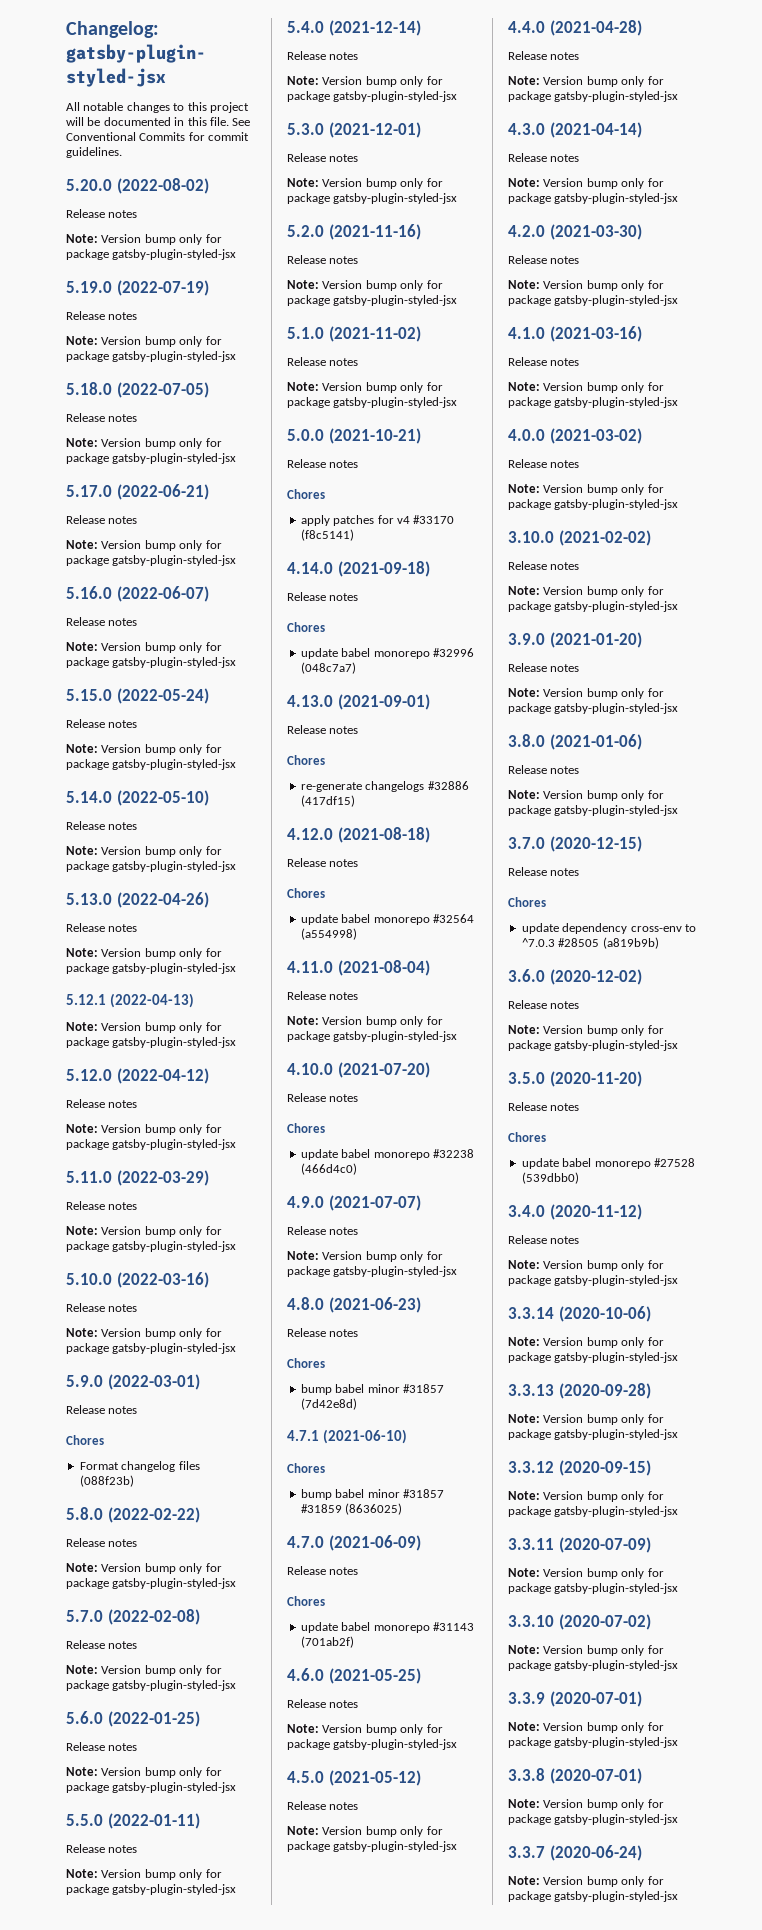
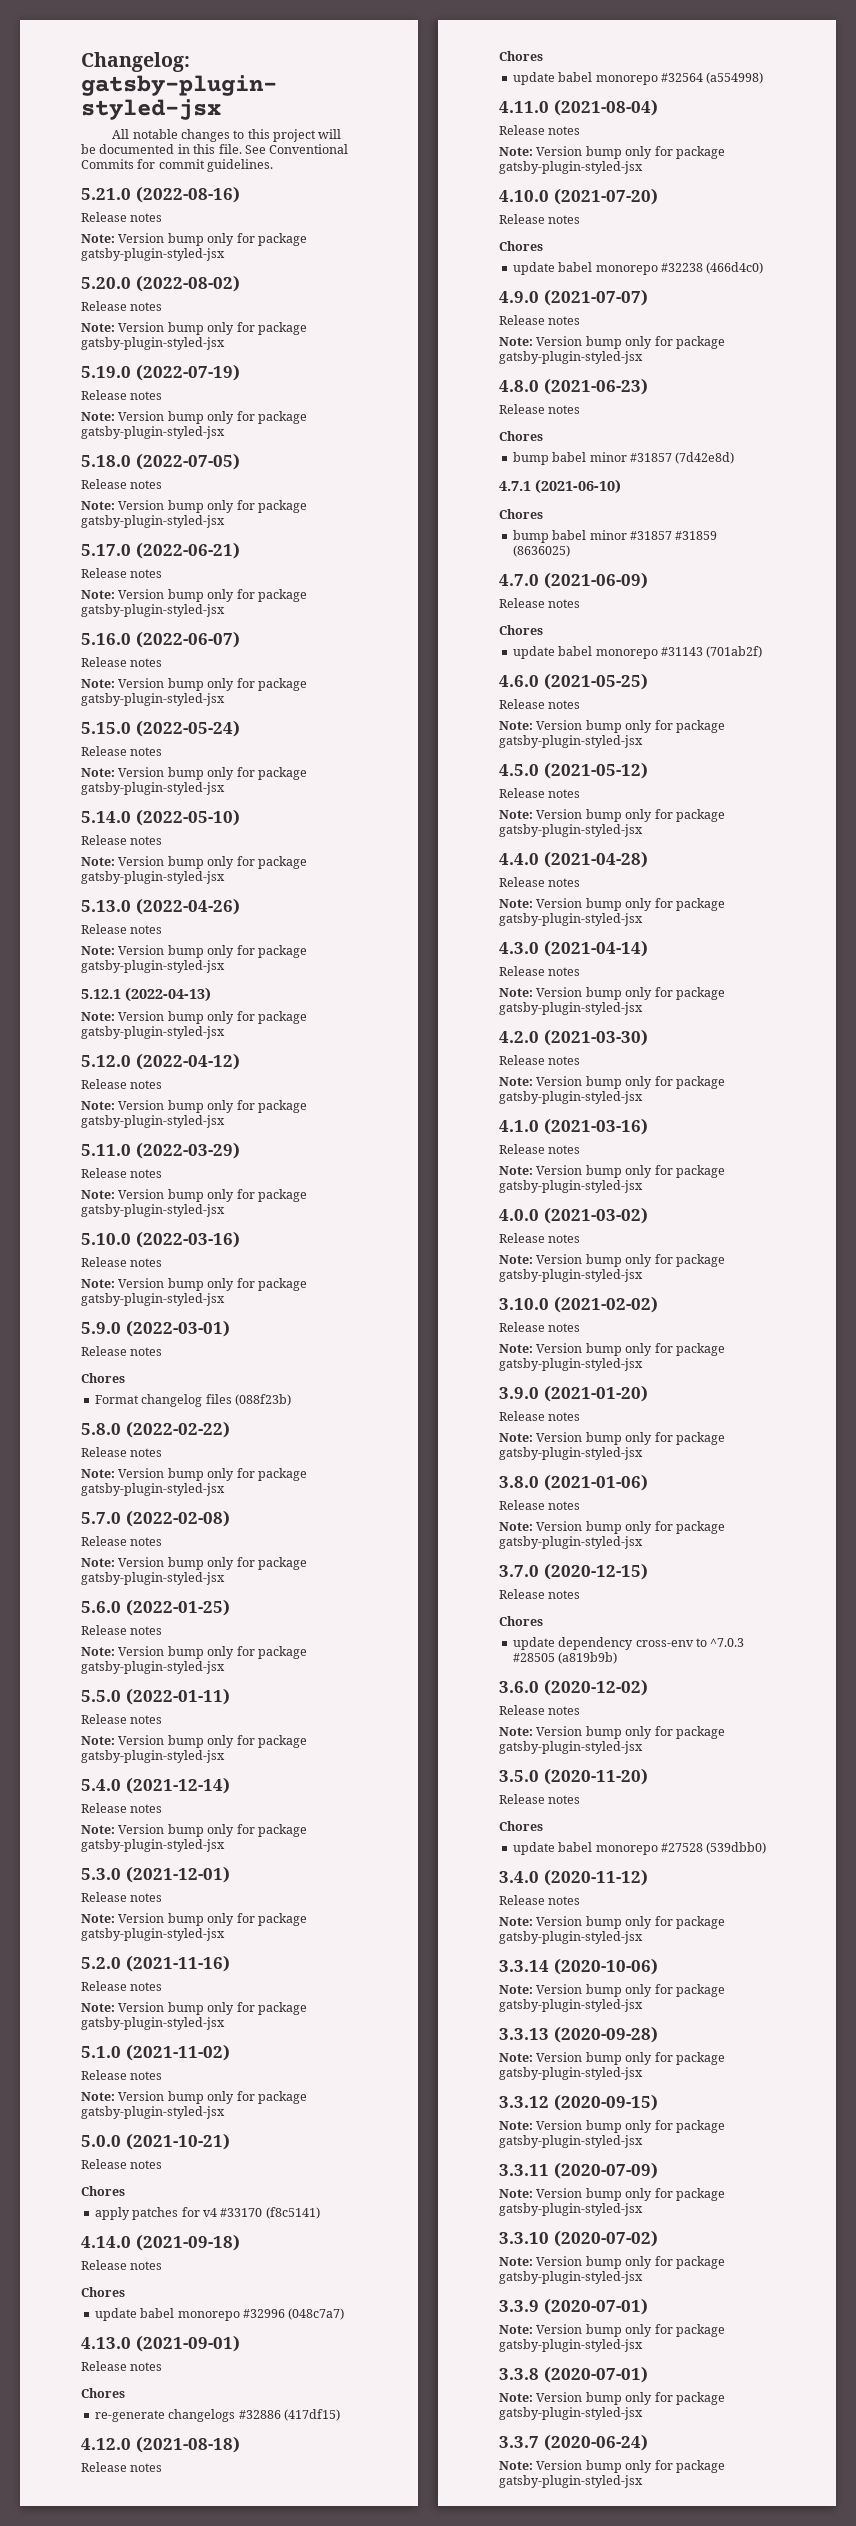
+ 5.21.0 (2022-08-16)
+ Release notes
+ Note: Version bump only for package gatsby-plugin-styled-jsx

